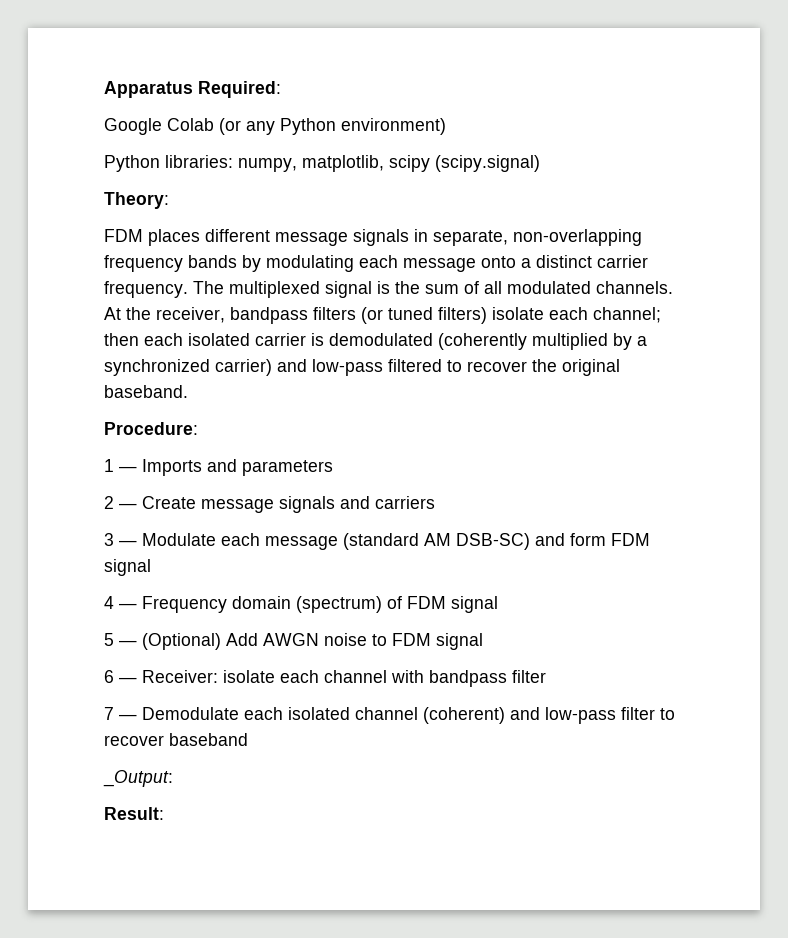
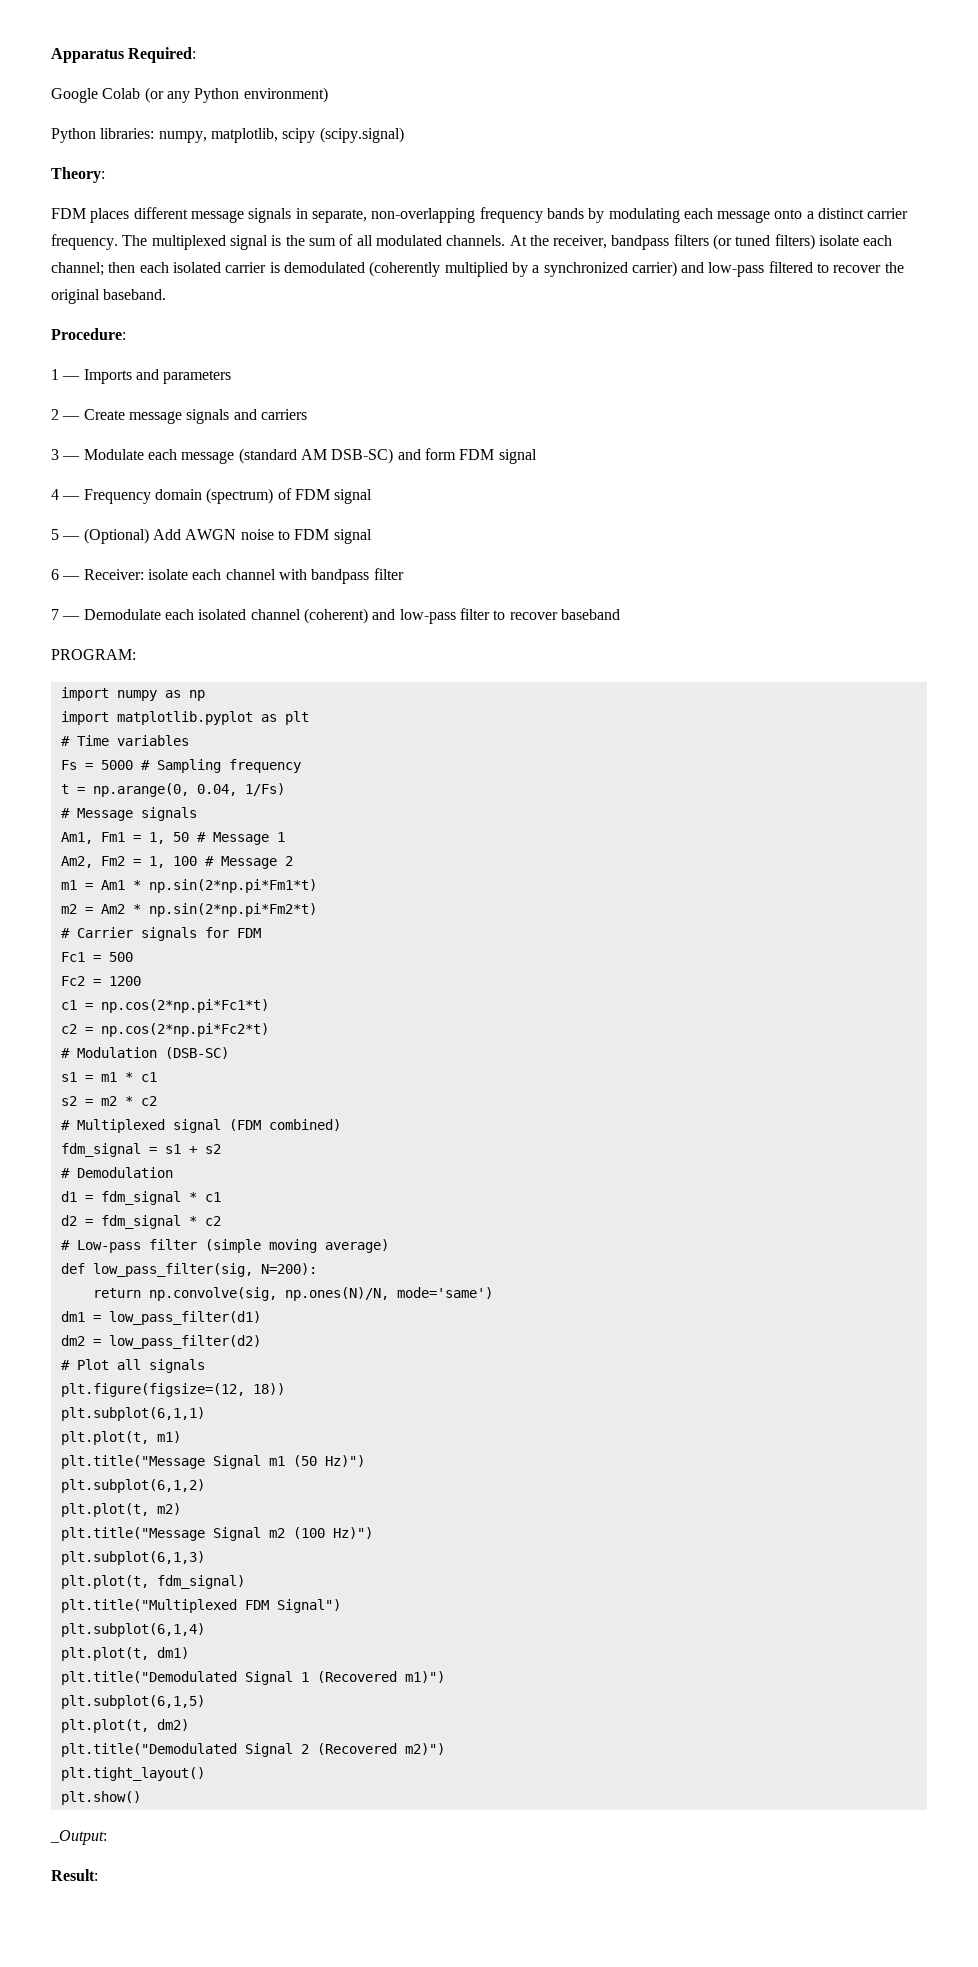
+ PROGRAM:
+ import numpy as np
+ import matplotlib.pyplot as plt
+ # Time variables
+ Fs = 5000 # Sampling frequency
+ t = np.arange(0, 0.04, 1/Fs)
+ # Message signals
+ Am1, Fm1 = 1, 50 # Message 1
+ Am2, Fm2 = 1, 100 # Message 2
+ m1 = Am1 * np.sin(2*np.pi*Fm1*t)
+ m2 = Am2 * np.sin(2*np.pi*Fm2*t)
+ # Carrier signals for FDM
+ Fc1 = 500
+ Fc2 = 1200
+ c1 = np.cos(2*np.pi*Fc1*t)
+ c2 = np.cos(2*np.pi*Fc2*t)
+ # Modulation (DSB-SC)
+ s1 = m1 * c1
+ s2 = m2 * c2
+ # Multiplexed signal (FDM combined)
+ fdm_signal = s1 + s2
+ # Demodulation
+ d1 = fdm_signal * c1
+ d2 = fdm_signal * c2
+ # Low-pass filter (simple moving average)
+ def low_pass_filter(sig, N=200):
+ return np.convolve(sig, np.ones(N)/N, mode='same')
+ dm1 = low_pass_filter(d1)
+ dm2 = low_pass_filter(d2)
+ # Plot all signals
+ plt.figure(figsize=(12, 18))
+ plt.subplot(6,1,1)
+ plt.plot(t, m1)
+ plt.title("Message Signal m1 (50 Hz)")
+ plt.subplot(6,1,2)
+ plt.plot(t, m2)
+ plt.title("Message Signal m2 (100 Hz)")
+ plt.subplot(6,1,3)
+ plt.plot(t, fdm_signal)
+ plt.title("Multiplexed FDM Signal")
+ plt.subplot(6,1,4)
+ plt.plot(t, dm1)
+ plt.title("Demodulated Signal 1 (Recovered m1)")
+ plt.subplot(6,1,5)
+ plt.plot(t, dm2)
+ plt.title("Demodulated Signal 2 (Recovered m2)")
+ plt.tight_layout()
+ plt.show()

